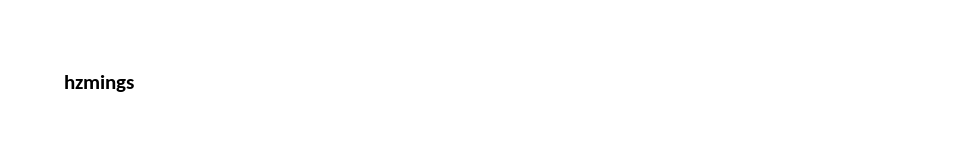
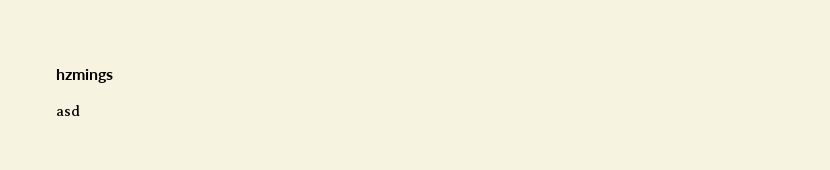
+ asd

